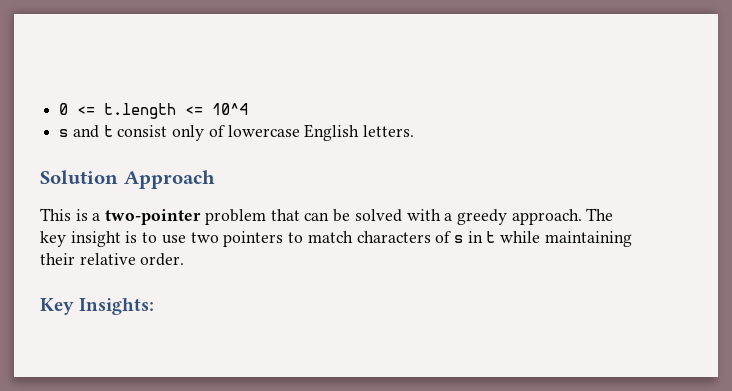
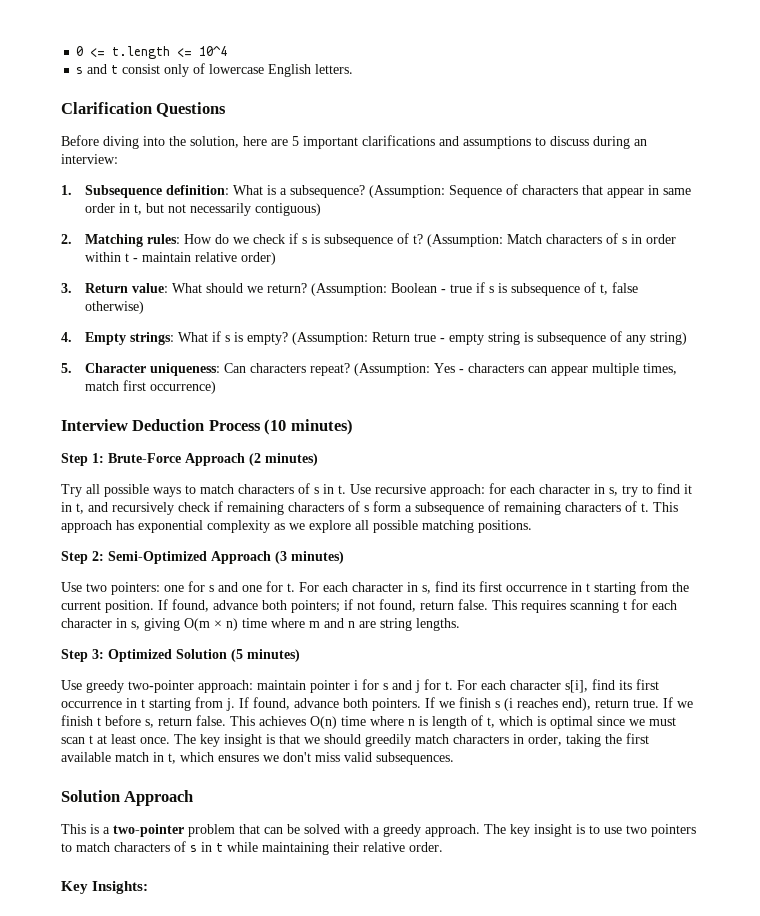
+ Clarification Questions
+ Before diving into the solution, here are 5 important clarifications and assumptions to discuss during an interview:
+ 1. Subsequence definition: What is a subsequence? (Assumption: Sequence of characters that appear in same order in t, but not necessarily contiguous)
+ 2. Matching rules: How do we check if s is subsequence of t? (Assumption: Match characters of s in order within t - maintain relative order)
+ 3. Return value: What should we return? (Assumption: Boolean - true if s is subsequence of t, false otherwise)
+ 4. Empty strings: What if s is empty? (Assumption: Return true - empty string is subsequence of any string)
+ 5. Character uniqueness: Can characters repeat? (Assumption: Yes - characters can appear multiple times, match first occurrence)
+ Interview Deduction Process (10 minutes)
+ Step 1: Brute-Force Approach (2 minutes)
+ Try all possible ways to match characters of s in t. Use recursive approach: for each character in s, try to find it in t, and recursively check if remaining characters of s form a subsequence of remaining characters of t. This approach has exponential complexity as we explore all possible matching positions.
+ Step 2: Semi-Optimized Approach (3 minutes)
+ Use two pointers: one for s and one for t. For each character in s, find its first occurrence in t starting from the current position. If found, advance both pointers; if not found, return false. This requires scanning t for each character in s, giving O(m × n) time where m and n are string lengths.
+ Step 3: Optimized Solution (5 minutes)
+ Use greedy two-pointer approach: maintain pointer i for s and j for t. For each character s[i], find its first occurrence in t starting from j. If found, advance both pointers. If we finish s (i reaches end), return true. If we finish t before s, return false. This achieves O(n) time where n is length of t, which is optimal since we must scan t at least once. The key insight is that we should greedily match characters in order, taking the first available match in t, which ensures we don't miss valid subsequences.

